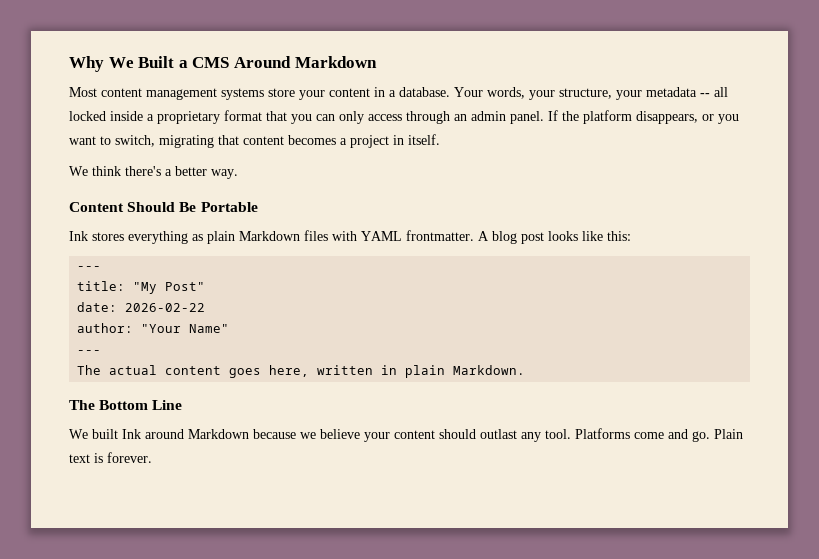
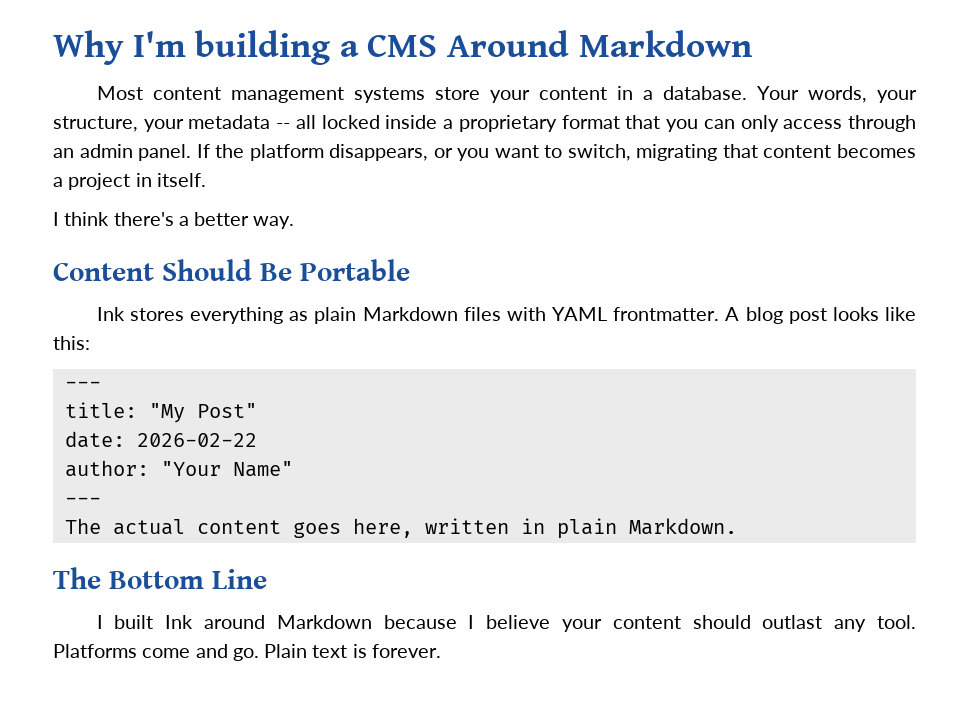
- Why We Built a CMS Around Markdown
+ Why I'm building a CMS Around Markdown
- We think there's a better way.
+ I think there's a better way.
- We built Ink around Markdown because we believe your content should outlast any tool.
+ I built Ink around Markdown because I believe your content should outlast any tool.

